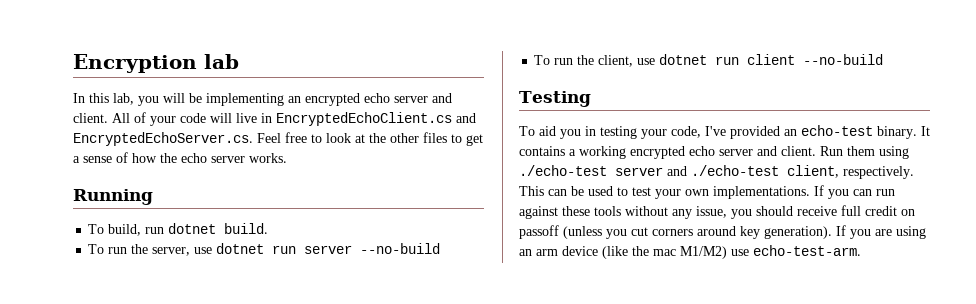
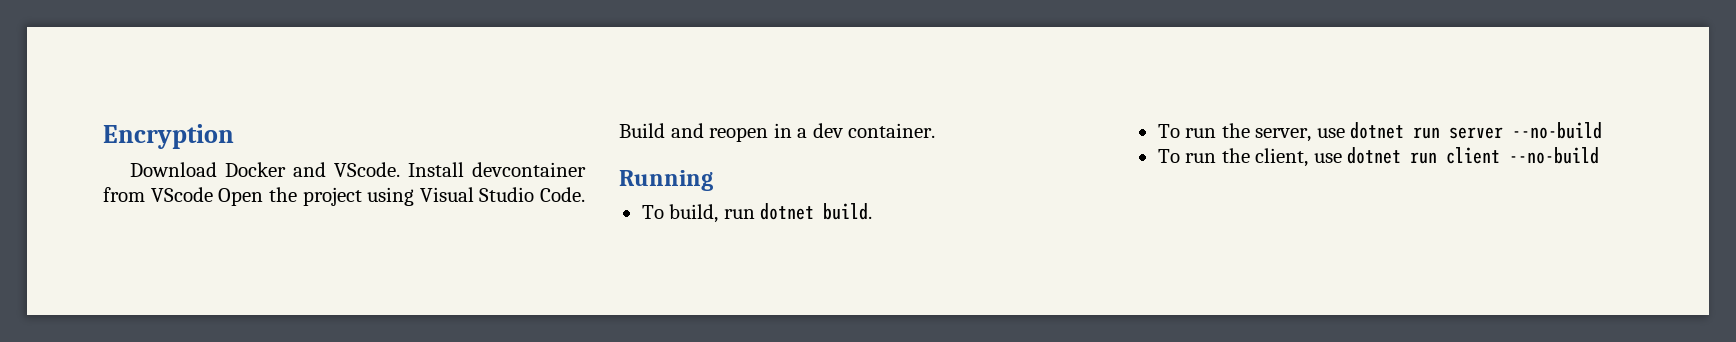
- Encryption lab
- In this lab, you will be implementing an encrypted echo server and client. All of your code will live in EncryptedEchoClient.cs and EncryptedEchoServer.cs. Feel free to look at the other files to get a sense of how the echo server works.
+ Encryption
+ Download Docker and VScode. Install devcontainer from VScode Open the project using Visual Studio Code. Build and reopen in a dev container.
- Testing
- To aid you in testing your code, I've provided an echo-test binary. It contains a working encrypted echo server and client. Run them using ./echo-test server and ./echo-test client, respectively. This can be used to test your own implementations. If you can run against these tools without any issue, you should receive full credit on passoff (unless you cut corners around key generation). If you are using an arm device (like the mac M1/M2) use echo-test-arm.

